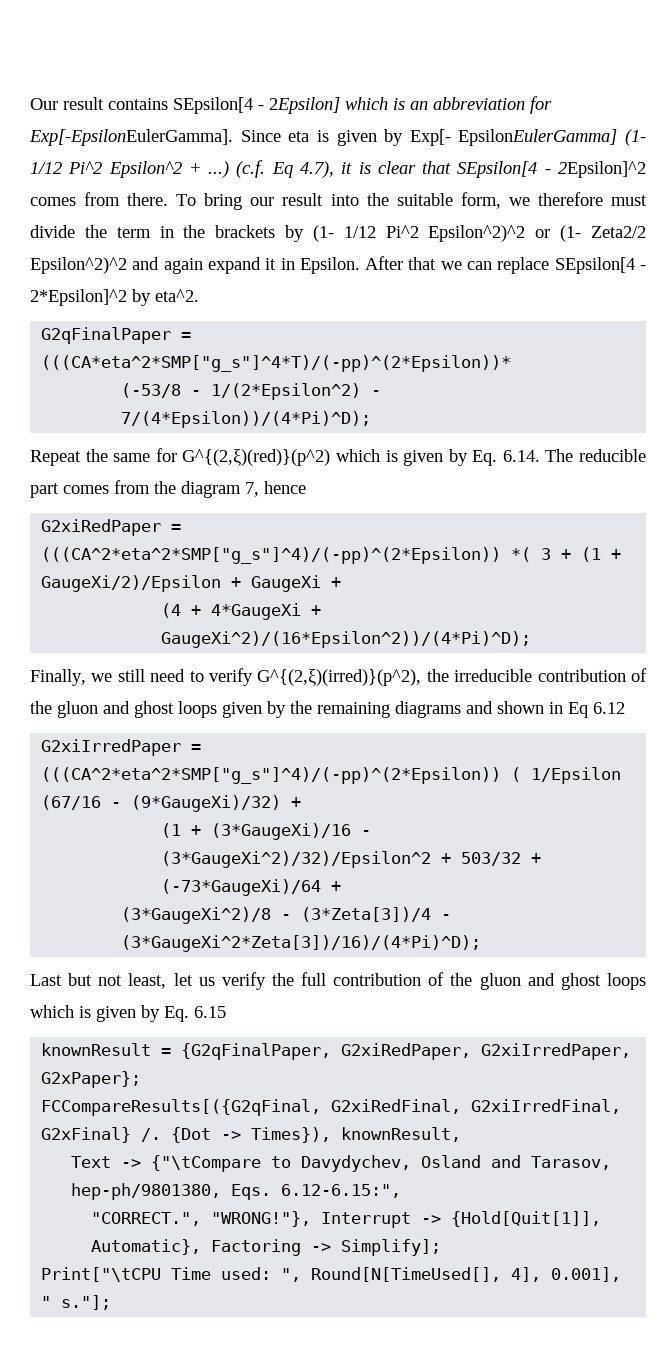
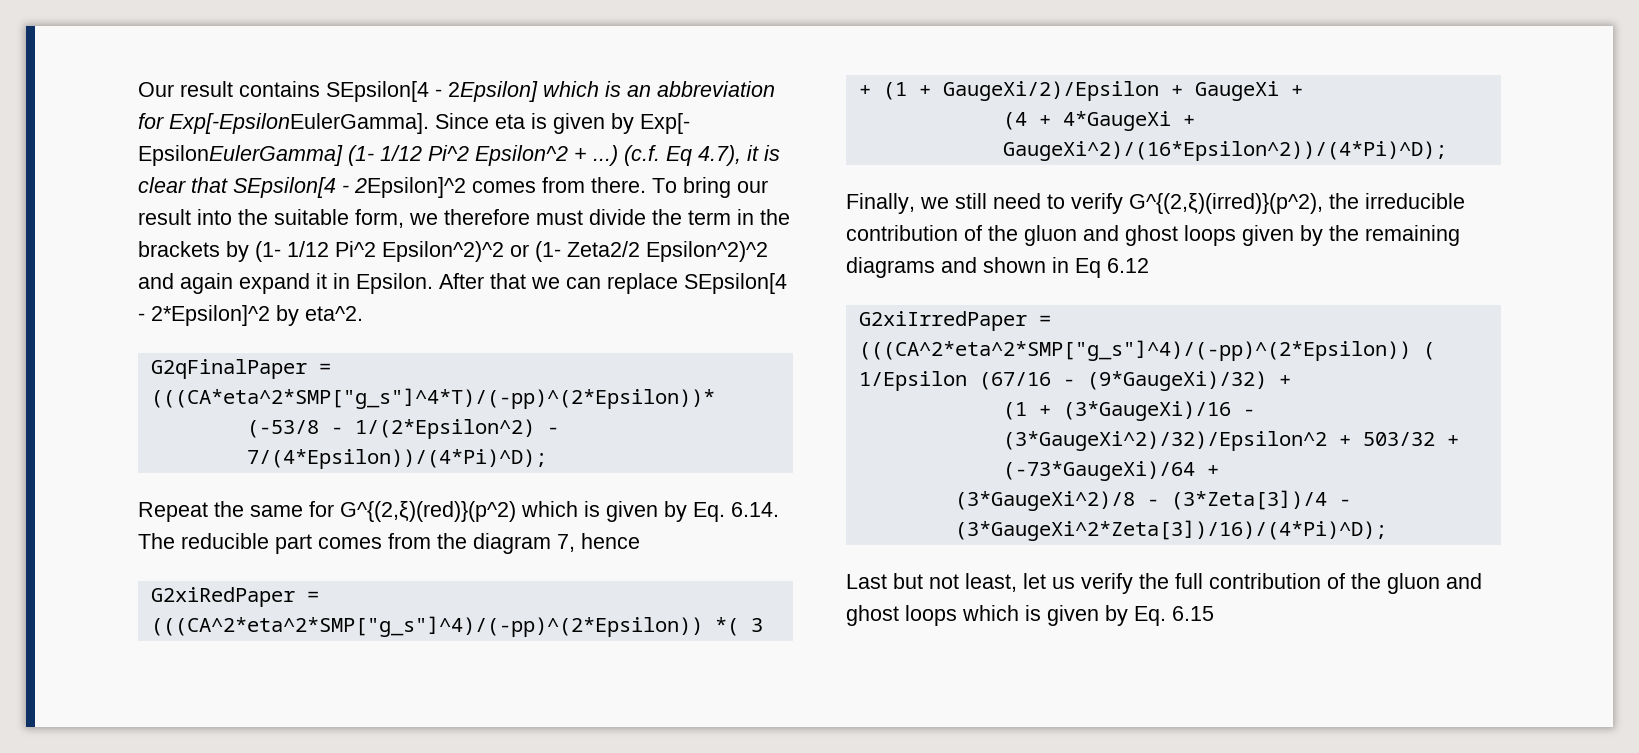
- knownResult = {G2qFinalPaper, G2xiRedPaper, G2xiIrredPaper, G2xPaper};
- FCCompareResults[({G2qFinal, G2xiRedFinal, G2xiIrredFinal, G2xFinal} /. {Dot -> Times}), knownResult,
- Text -> {"\tCompare to Davydychev, Osland and Tarasov, hep-ph/9801380, Eqs. 6.12-6.15:",
- "CORRECT.", "WRONG!"}, Interrupt -> {Hold[Quit[1]], Automatic}, Factoring -> Simplify];
- Print["\tCPU Time used: ", Round[N[TimeUsed[], 4], 0.001], " s."];

